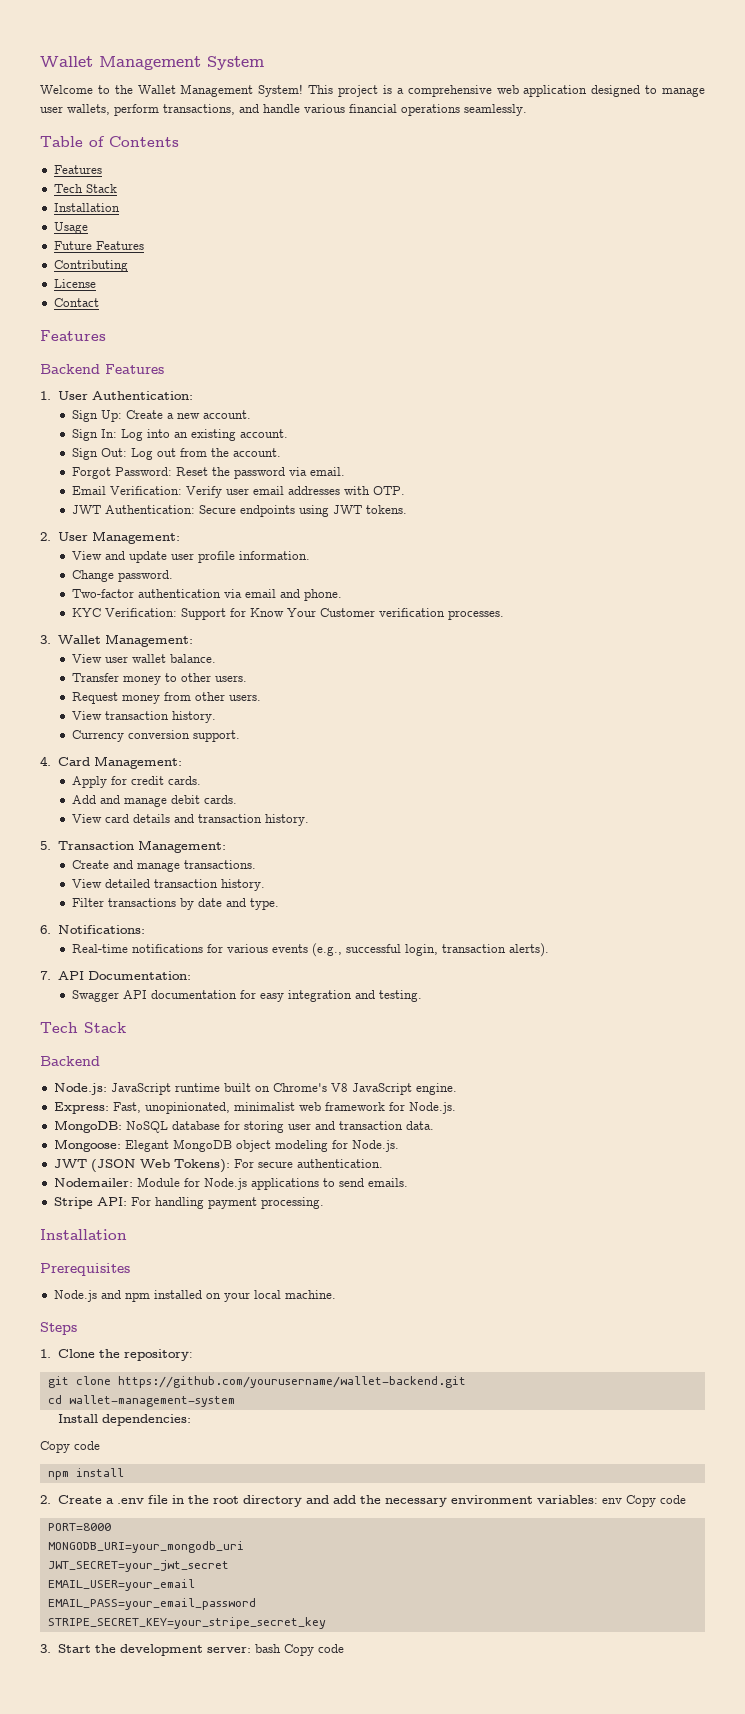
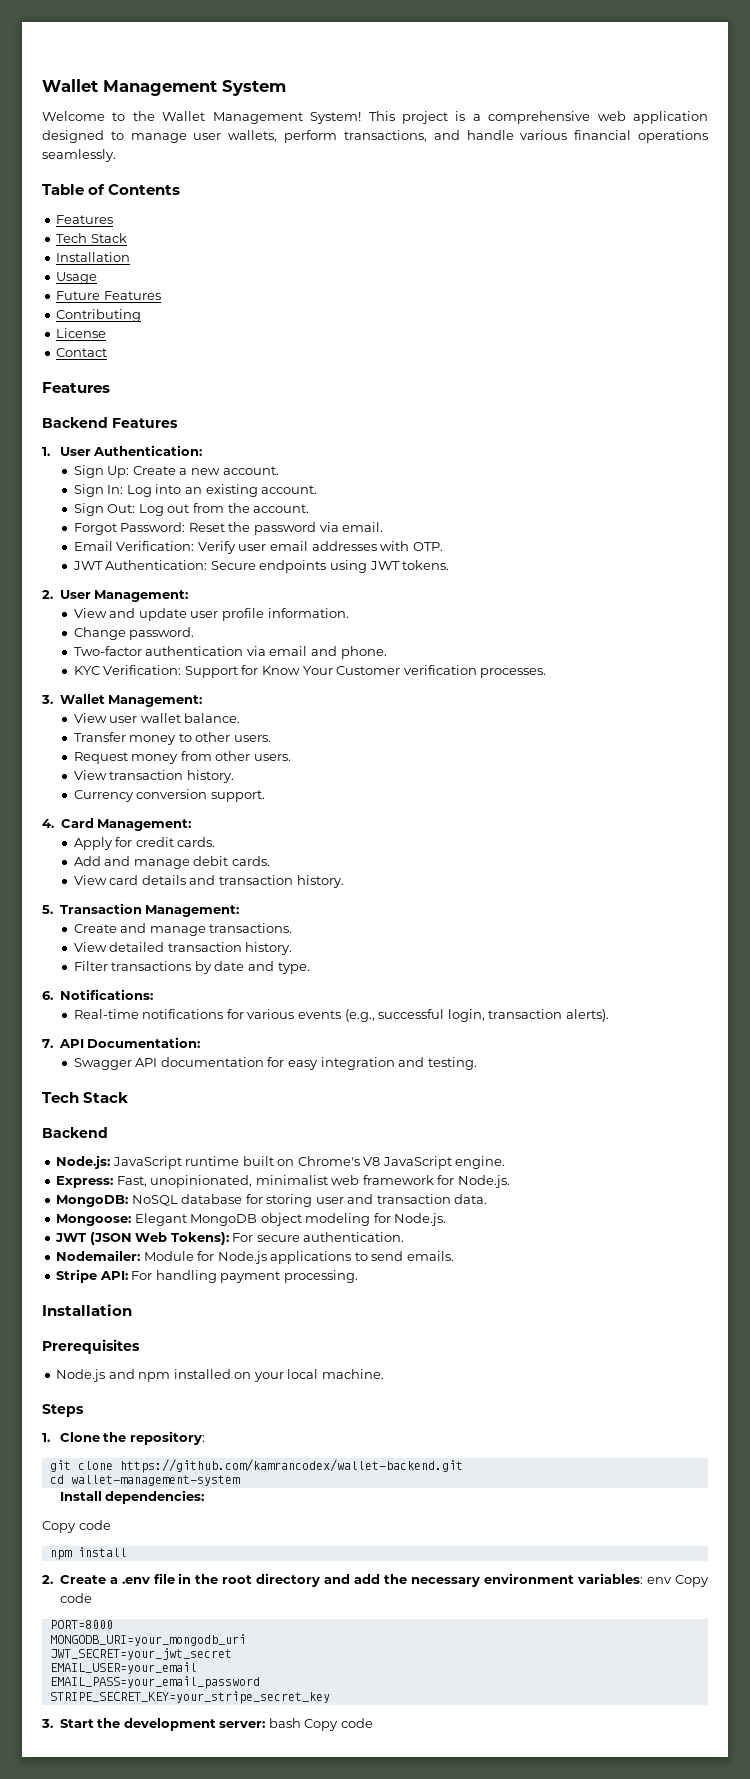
- git clone https://github.com/yourusername/wallet-backend.git
+ git clone https://github.com/kamrancodex/wallet-backend.git

